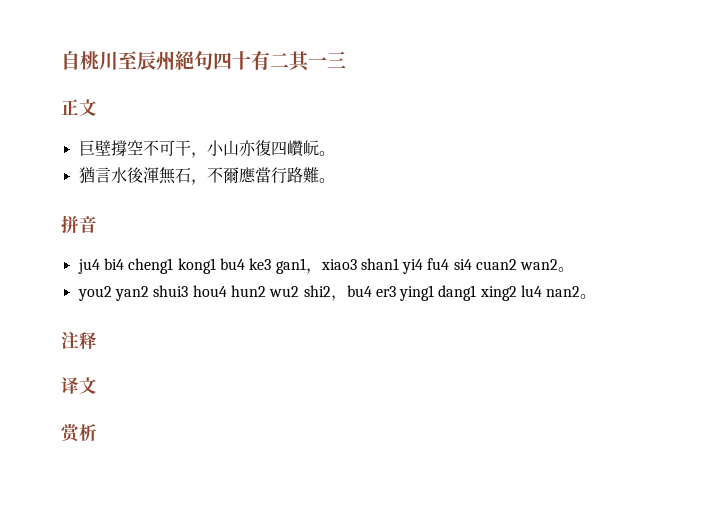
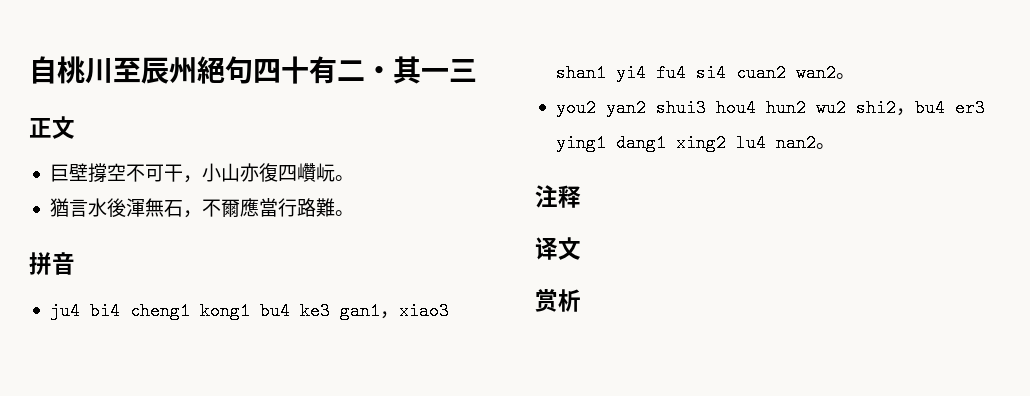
- 自桃川至辰州絕句四十有二其一三
+ 自桃川至辰州絕句四十有二・其一三

